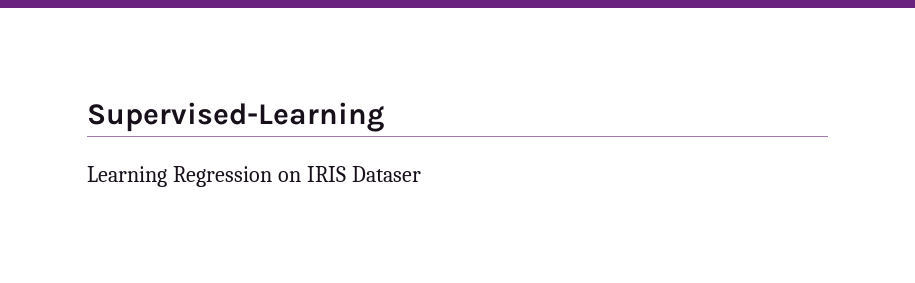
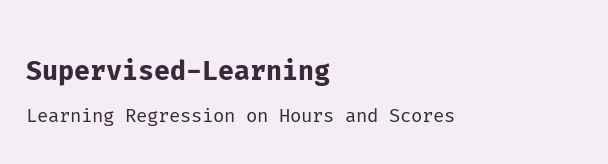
- Learning Regression on IRIS Dataser
+ Learning Regression on Hours and Scores

